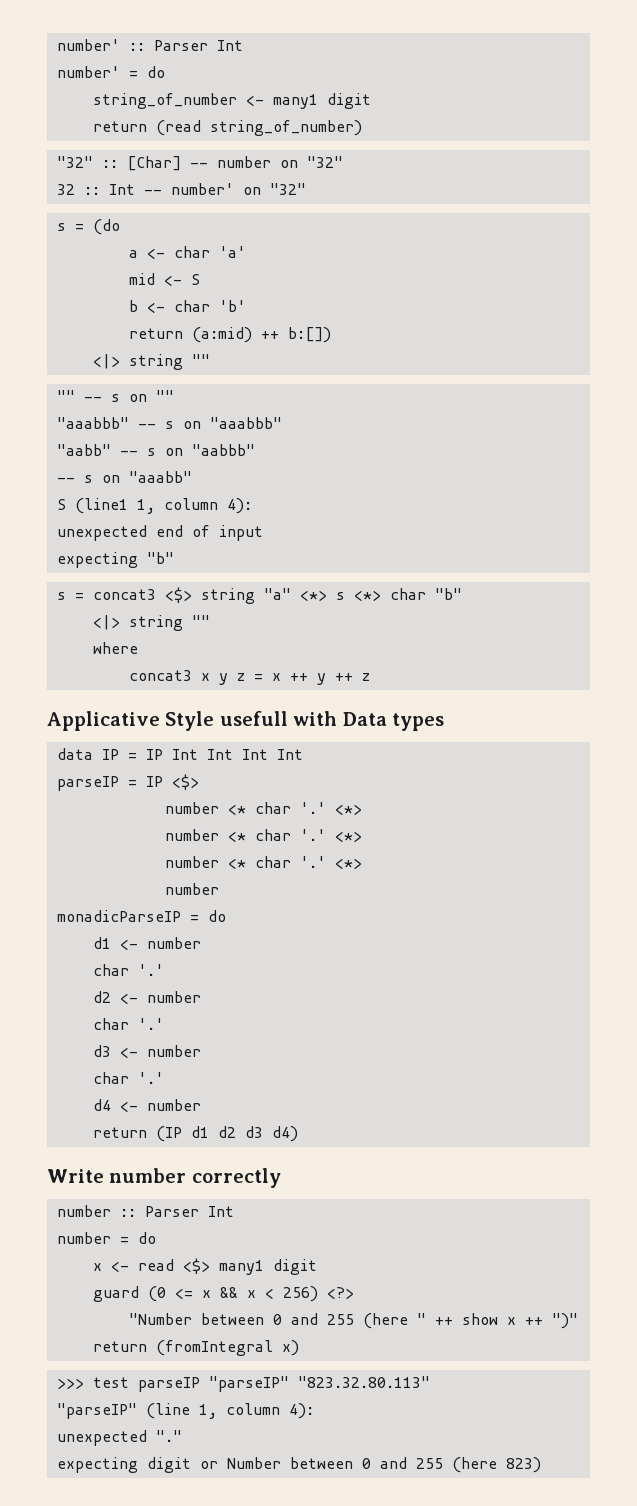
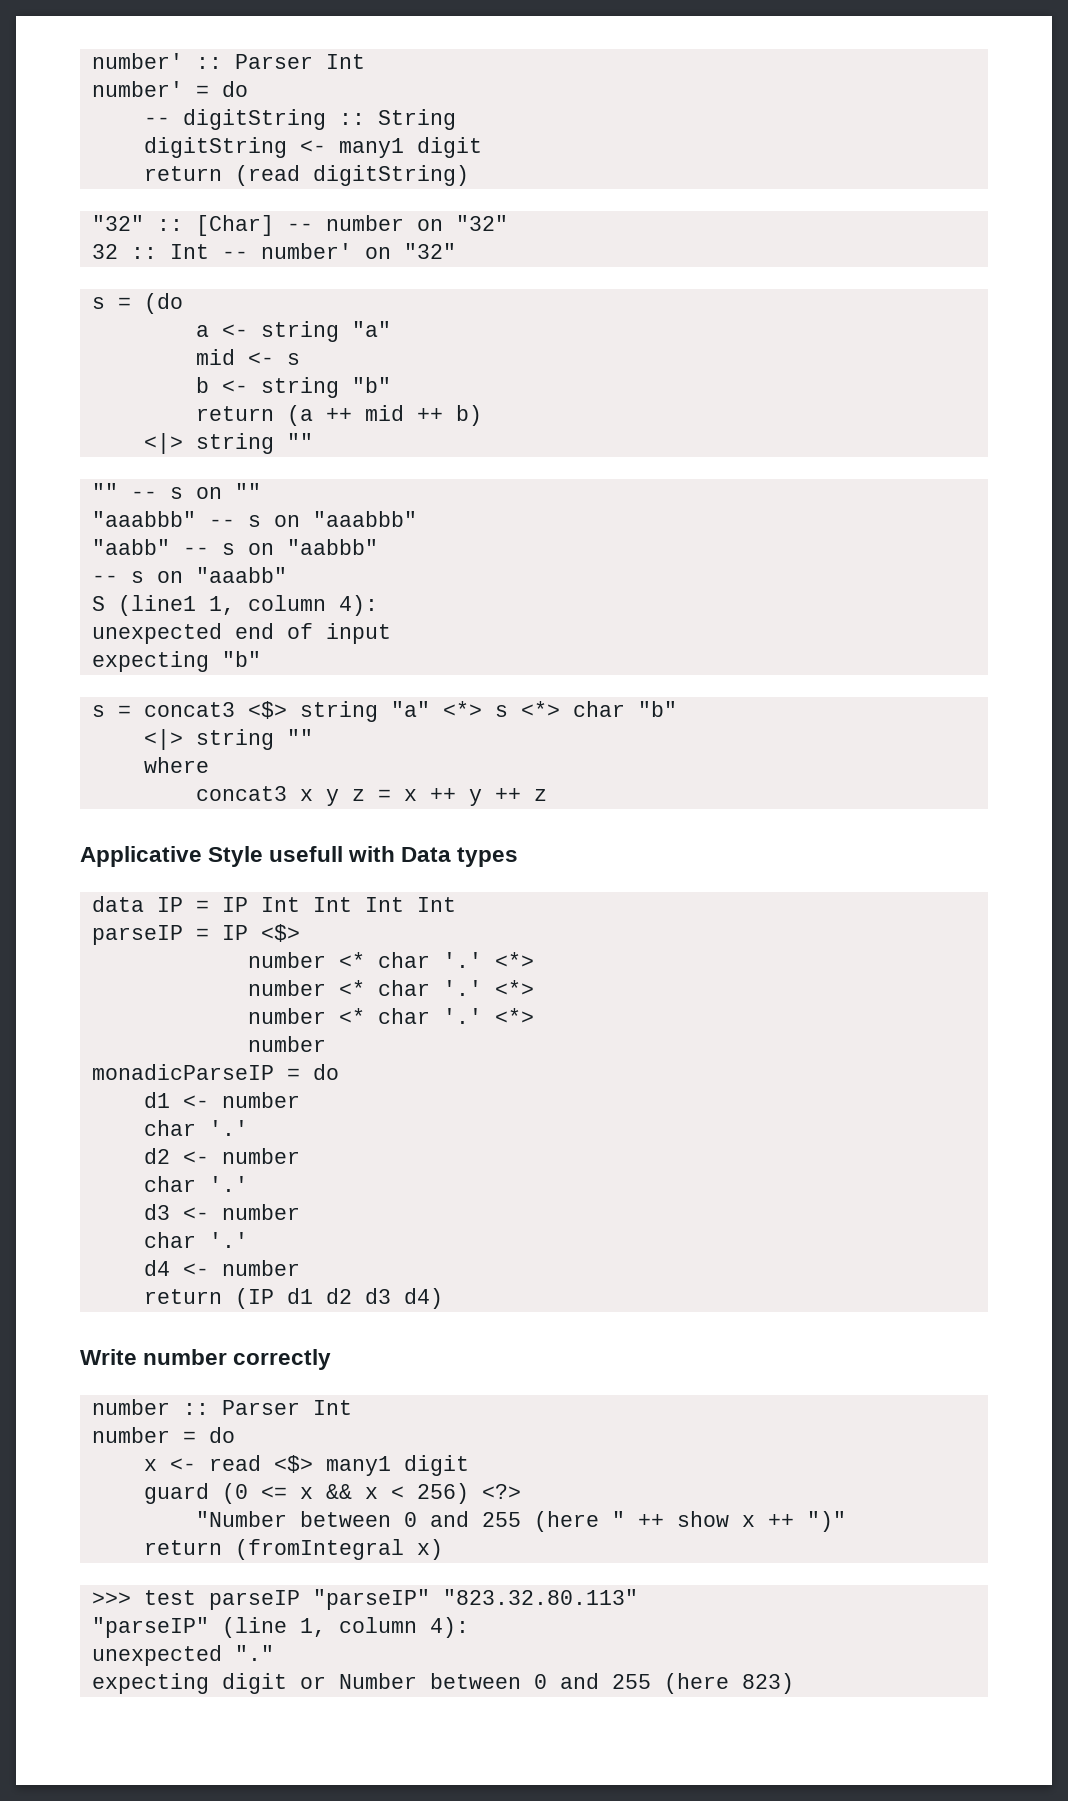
- string_of_number <- many1 digit
+ -- digitString :: String
+ digitString <- many1 digit
- return (read string_of_number)
+ return (read digitString)
- a <- char 'a'
+ a <- string "a"
- mid <- S
+ mid <- s
- b <- char 'b'
- return (a:mid) ++ b:[])
+ b <- string "b"
+ return (a ++ mid ++ b)

